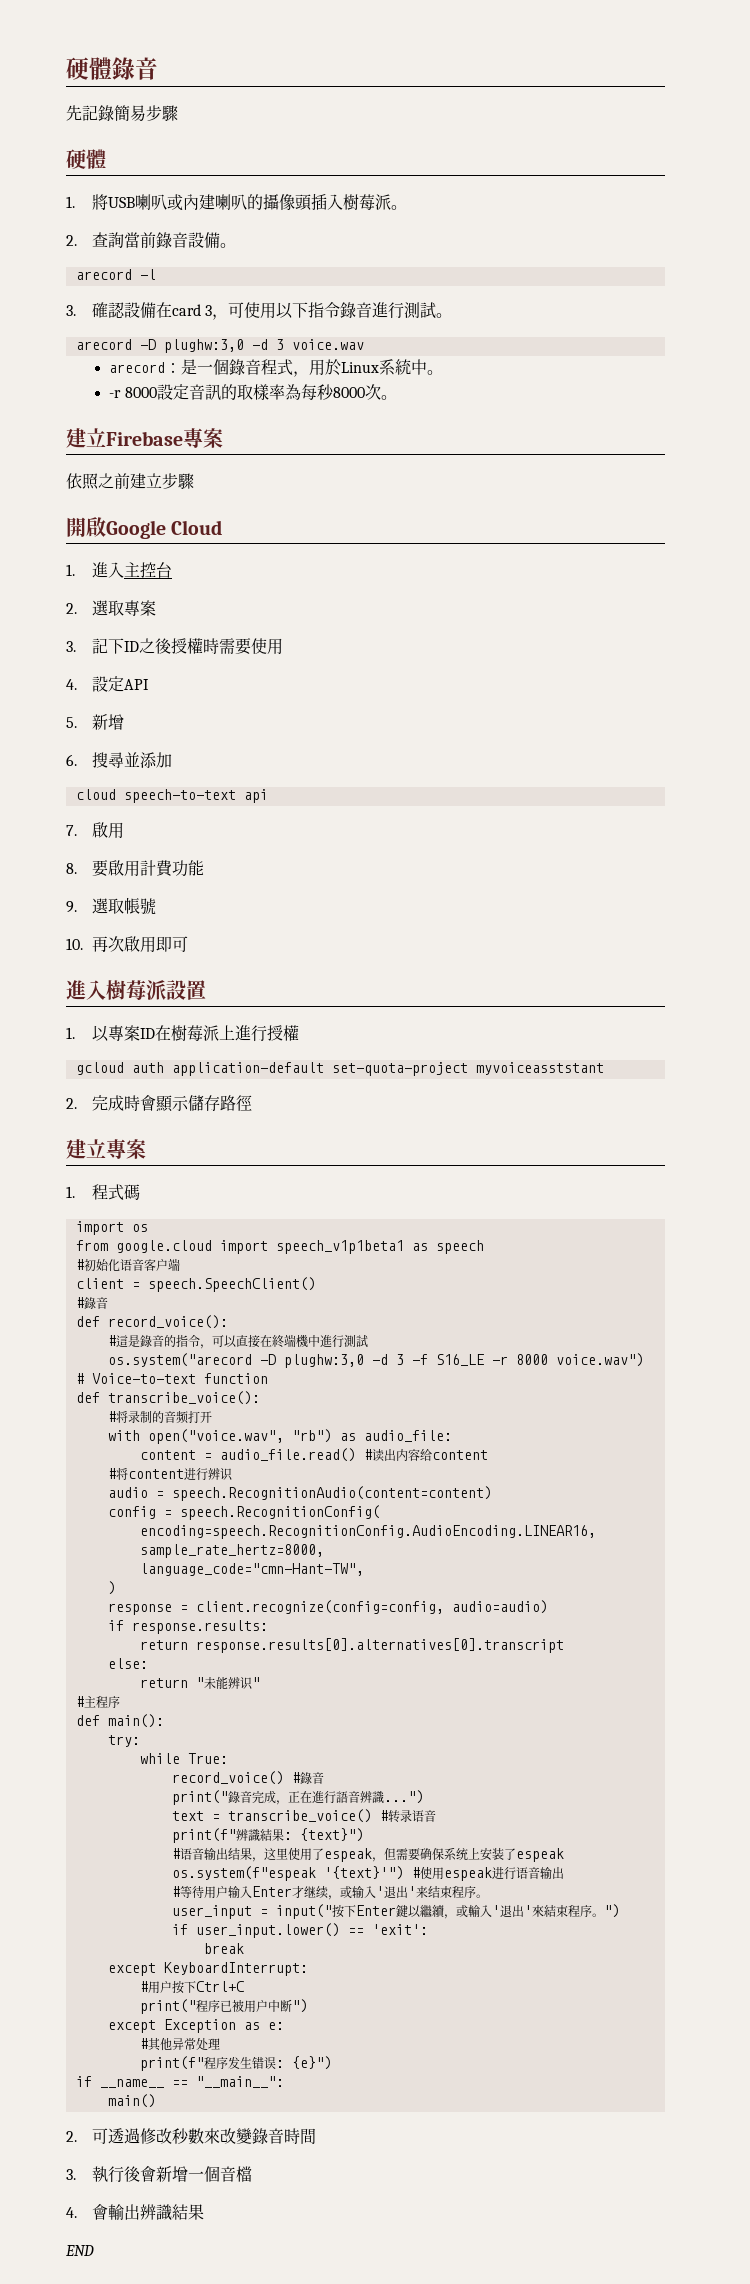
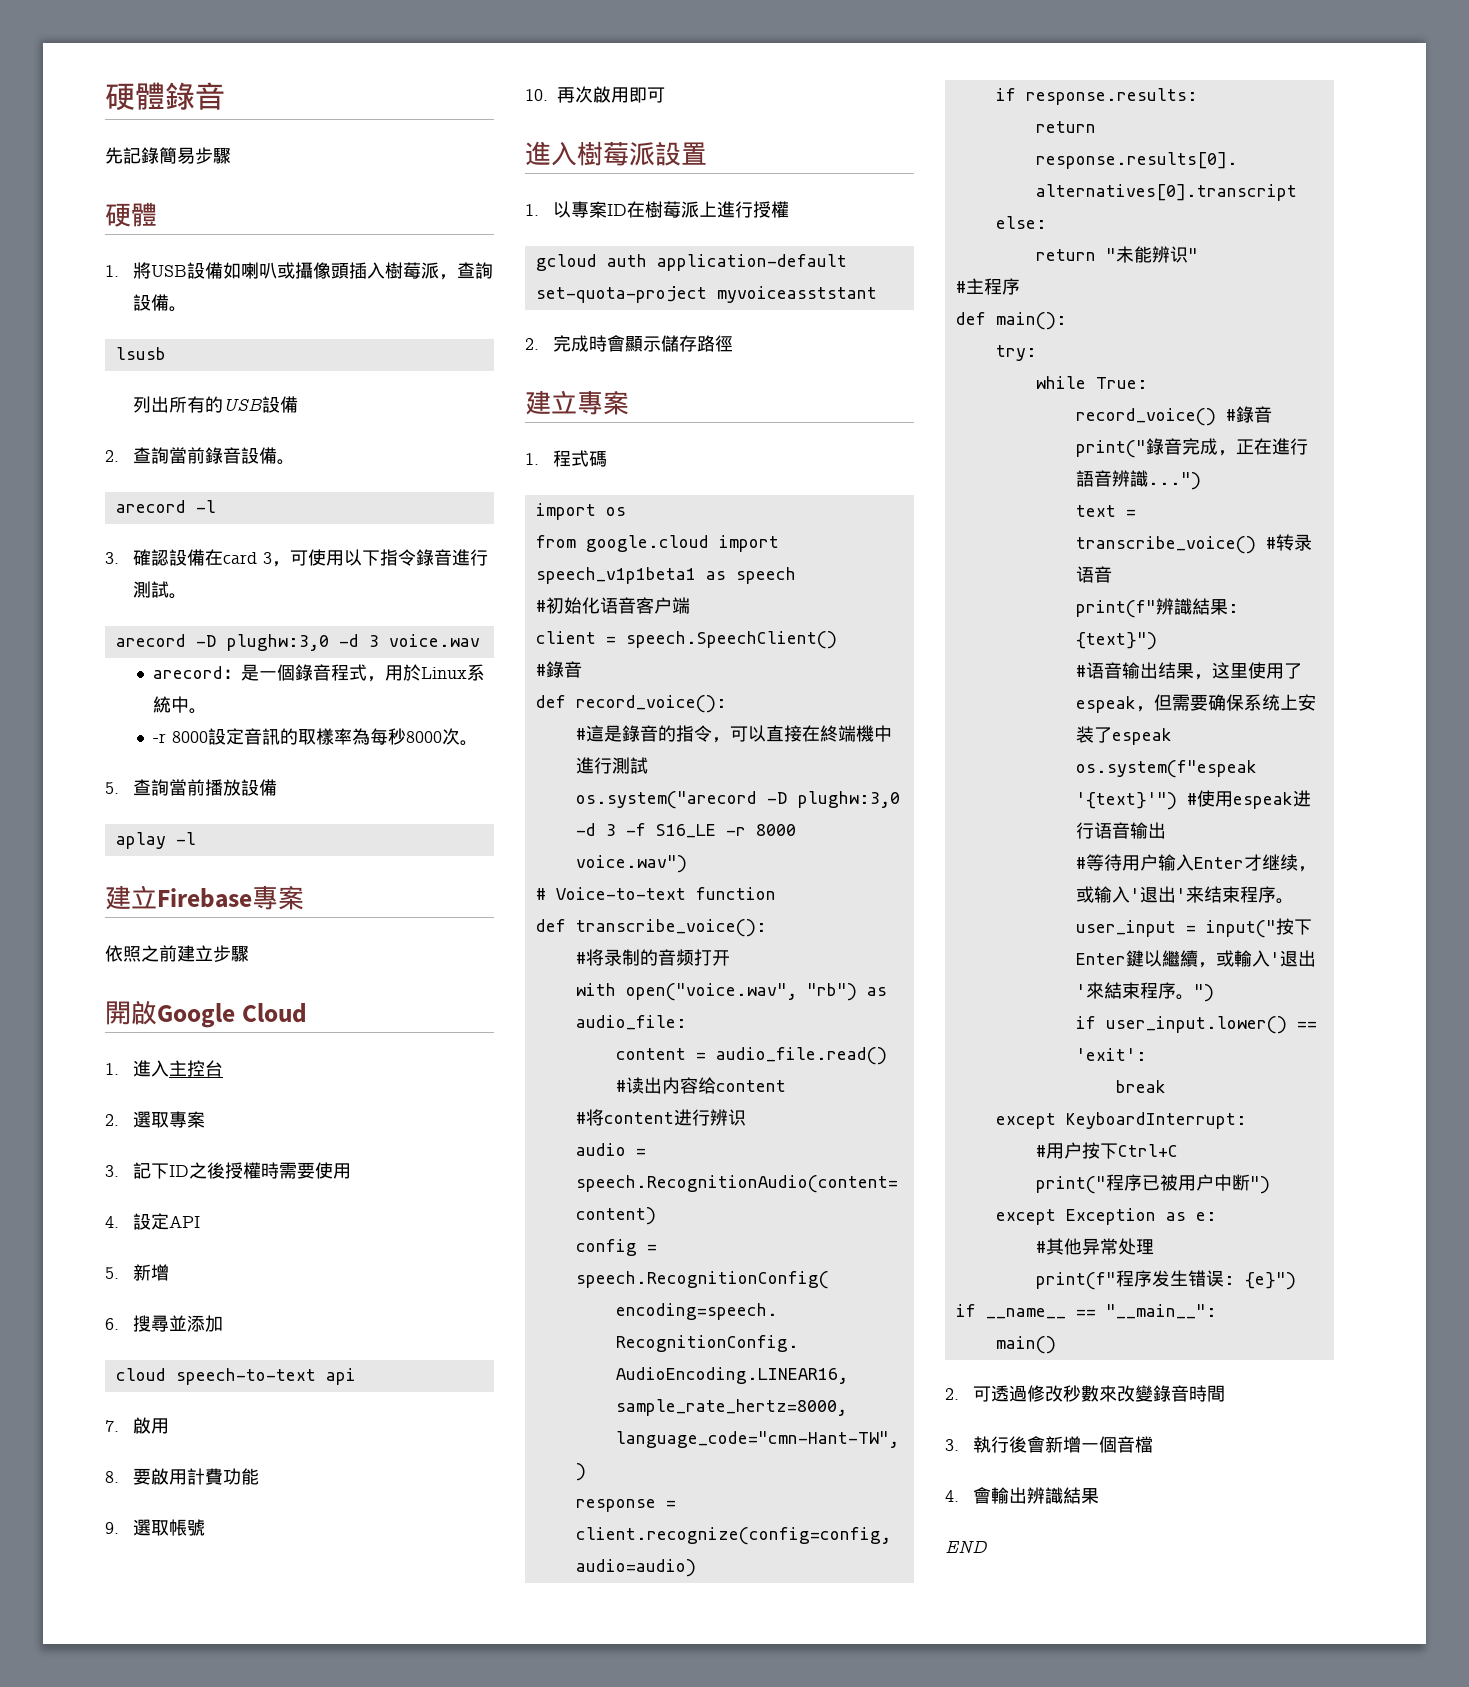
- 1.將USB喇叭或內建喇叭的攝像頭插入樹莓派。
+ 1.將USB設備如喇叭或攝像頭插入樹莓派，查詢設備。
+ lsusb
+ 列出所有的USB設備
+ 5.查詢當前播放設備
+ aplay -l

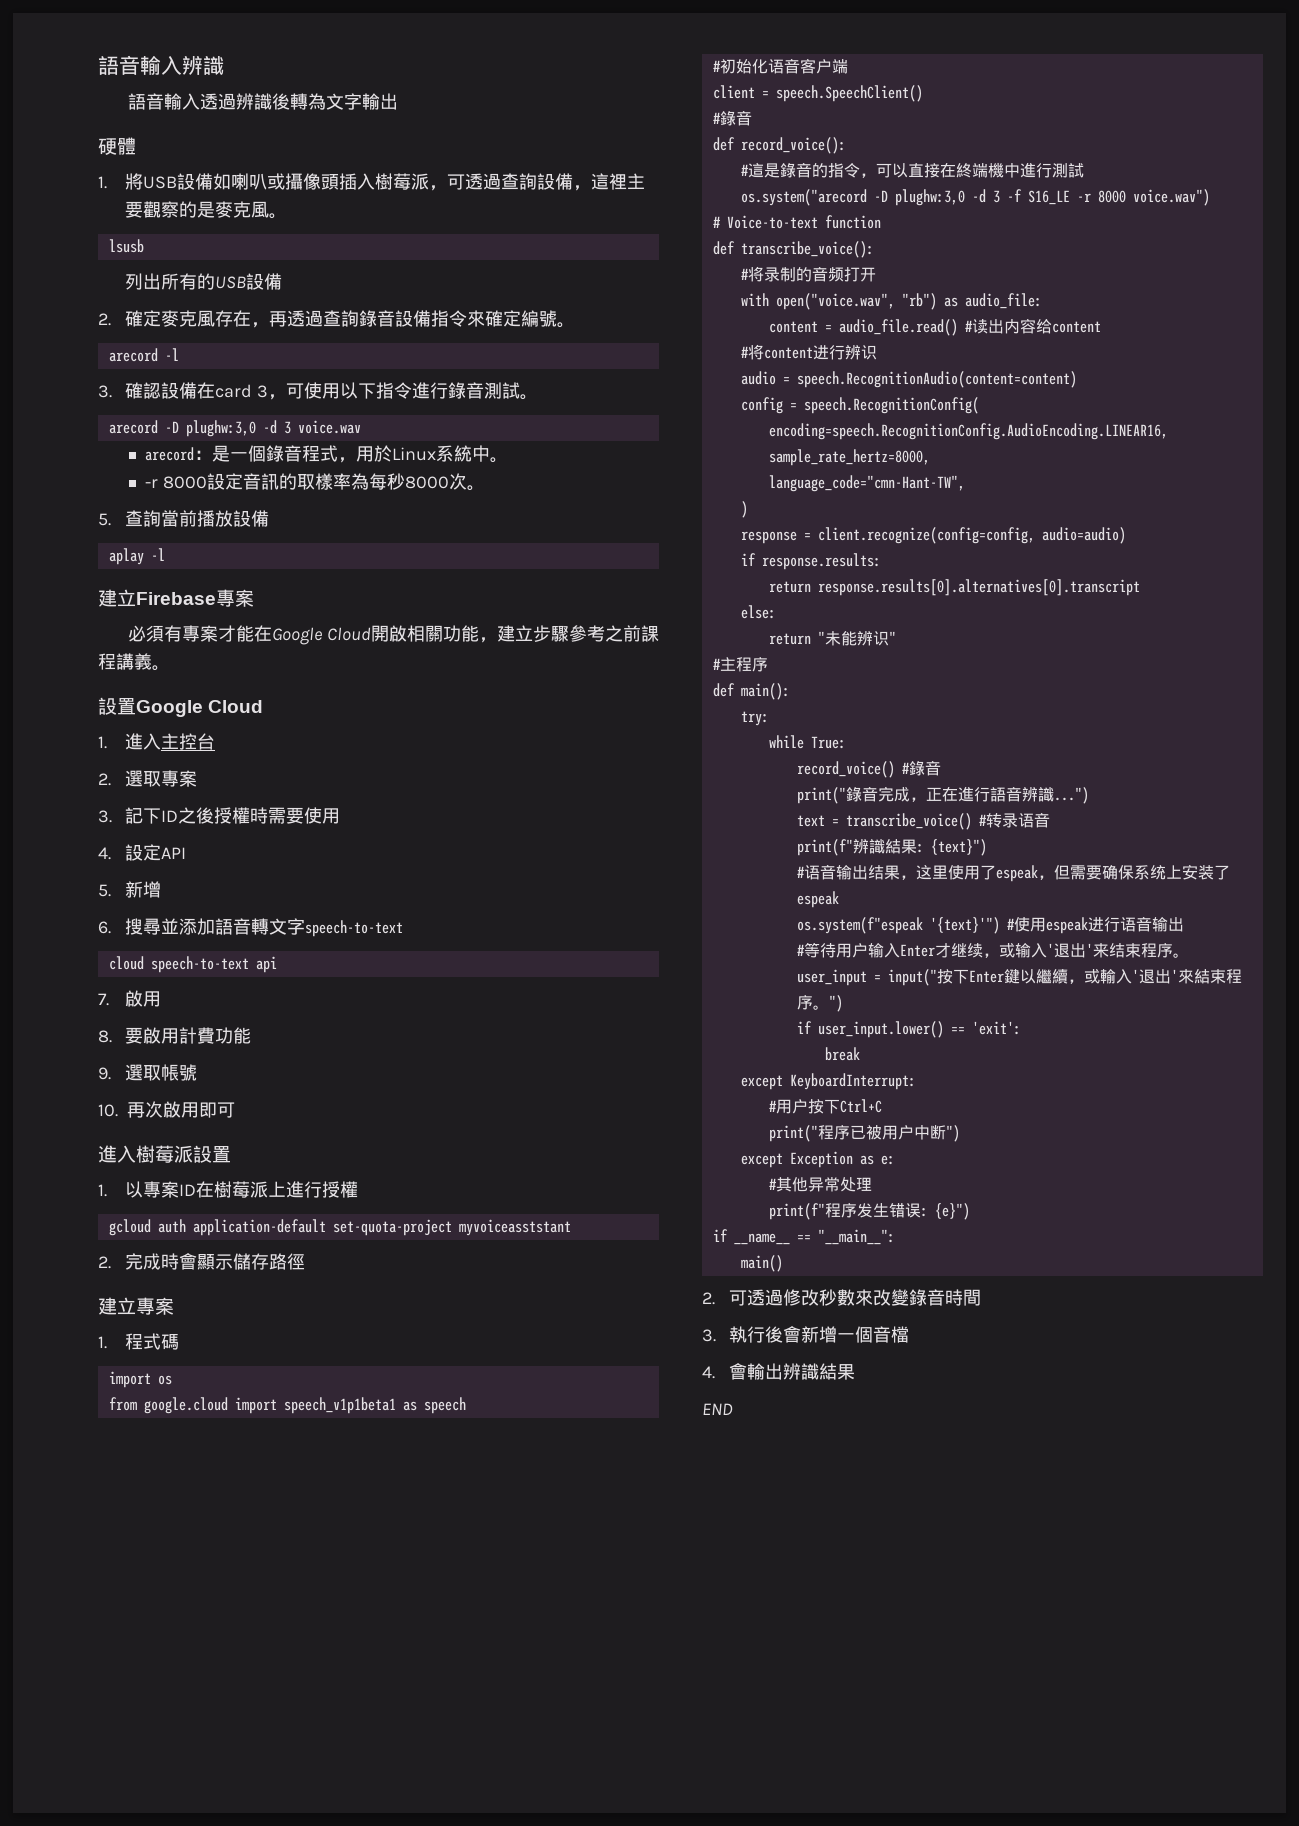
- 硬體錄音
- 先記錄簡易步驟
+ 語音輸入辨識
+ 語音輸入透過辨識後轉為文字輸出
- 1.將USB設備如喇叭或攝像頭插入樹莓派，查詢設備。
+ 1.將USB設備如喇叭或攝像頭插入樹莓派，可透過查詢設備，這裡主要觀察的是麥克風。
- 2.查詢當前錄音設備。
+ 2.確定麥克風存在，再透過查詢錄音設備指令來確定編號。
- 3.確認設備在card 3，可使用以下指令錄音進行測試。
+ 3.確認設備在card 3，可使用以下指令進行錄音測試。
- 依照之前建立步驟
- 開啟Google Cloud
+ 必須有專案才能在Google Cloud開啟相關功能，建立步驟參考之前課程講義。
+ 設置Google Cloud
- 6.搜尋並添加
+ 6.搜尋並添加語音轉文字speech-to-text

